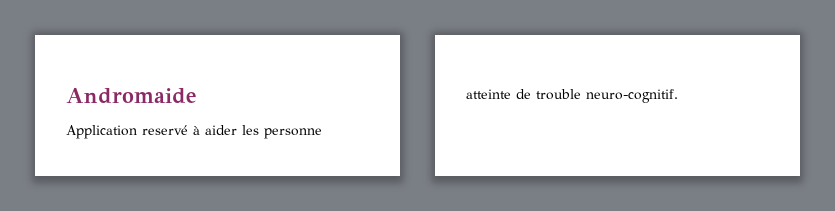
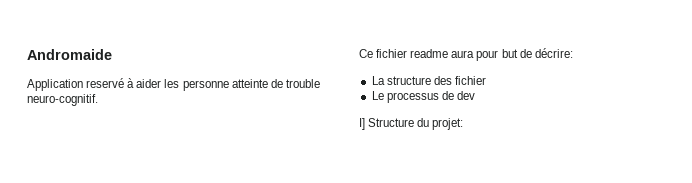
+ Ce fichier readme aura pour but de décrire:
+ La structure des fichier
+ Le processus de dev
+ I] Structure du projet:

